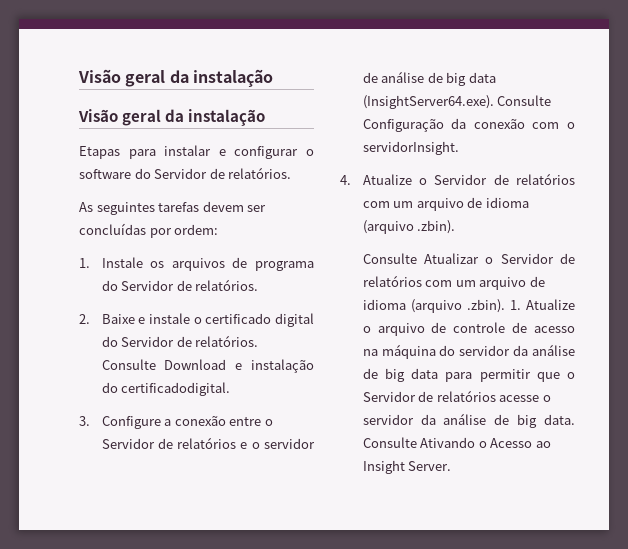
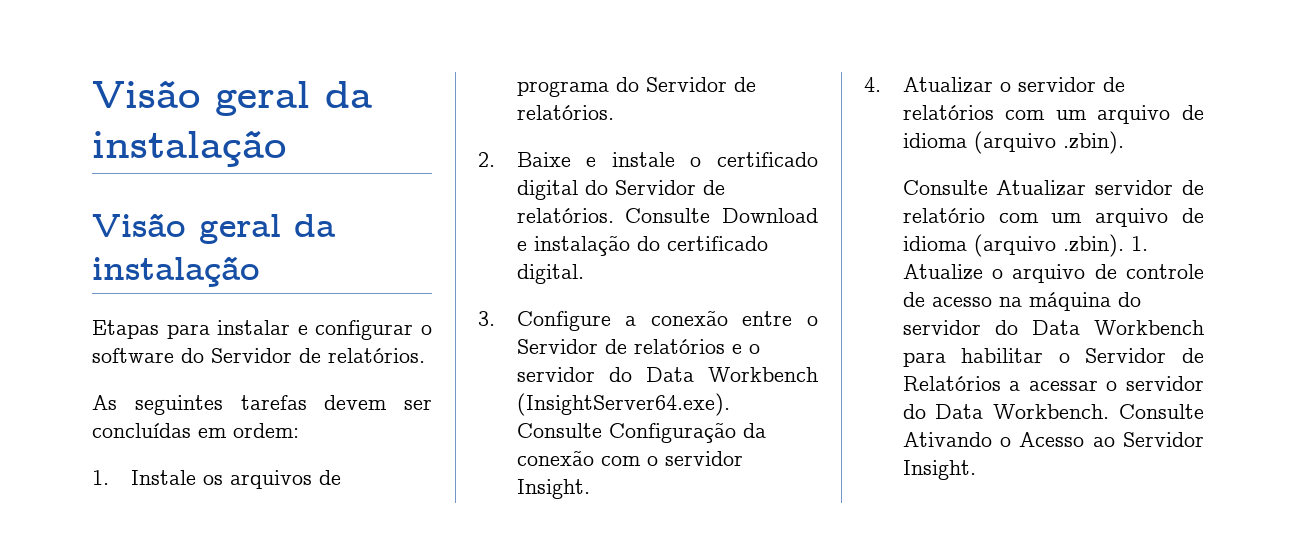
- As seguintes tarefas devem ser concluídas por ordem:
+ As seguintes tarefas devem ser concluídas em ordem:
- Consulte Download e instalação do certificadodigital.
+ Consulte Download e instalação do certificado digital.
- 3. Configure a conexão entre o Servidor de relatórios e o servidor de análise de big data (InsightServer64.exe). Consulte Configuração da conexão com o servidorInsight.
+ 3. Configure a conexão entre o Servidor de relatórios e o servidor do Data Workbench (InsightServer64.exe). Consulte Configuração da conexão com o servidor Insight.
- 4. Atualize o Servidor de relatórios com um arquivo de idioma (arquivo .zbin).
+ 4. Atualizar o servidor de relatórios com um arquivo de idioma (arquivo .zbin).
- Consulte Atualizar o Servidor de relatórios com um arquivo de idioma (arquivo .zbin). 1. Atualize o arquivo de controle de acesso na máquina do servidor da análise de big data para permitir que o Servidor de relatórios acesse o servidor da análise de big data.
+ Consulte Atualizar servidor de relatório com um arquivo de idioma (arquivo .zbin). 1. Atualize o arquivo de controle de acesso na máquina do servidor do Data Workbench para habilitar o Servidor de Relatórios a acessar o servidor do Data Workbench.
- Consulte Ativando o Acesso ao Insight Server.
+ Consulte Ativando o Acesso ao Servidor Insight.

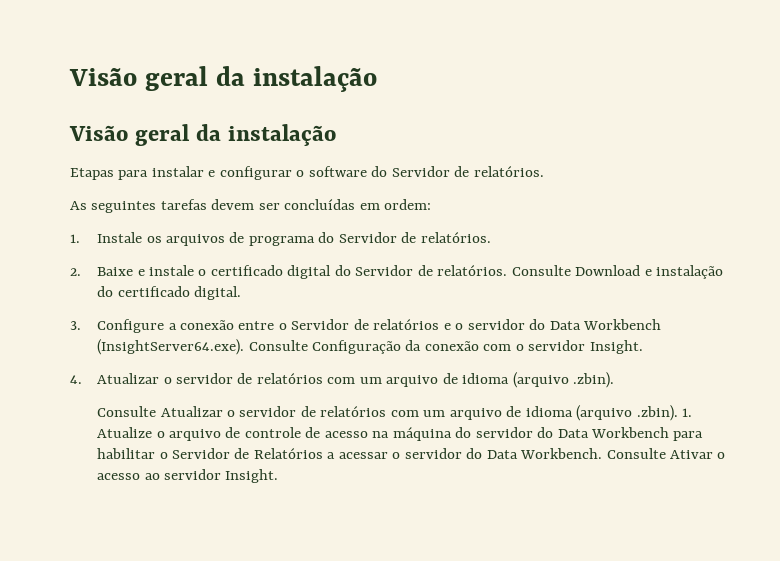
- Consulte Atualizar servidor de relatório com um arquivo de idioma (arquivo .zbin). 1. Atualize o arquivo de controle de acesso na máquina do servidor do Data Workbench para habilitar o Servidor de Relatórios a acessar o servidor do Data Workbench.
+ Consulte Atualizar o servidor de relatórios com um arquivo de idioma (arquivo .zbin). 1. Atualize o arquivo de controle de acesso na máquina do servidor do Data Workbench para habilitar o Servidor de Relatórios a acessar o servidor do Data Workbench.
- Consulte Ativando o Acesso ao Servidor Insight.
+ Consulte Ativar o acesso ao servidor Insight.

